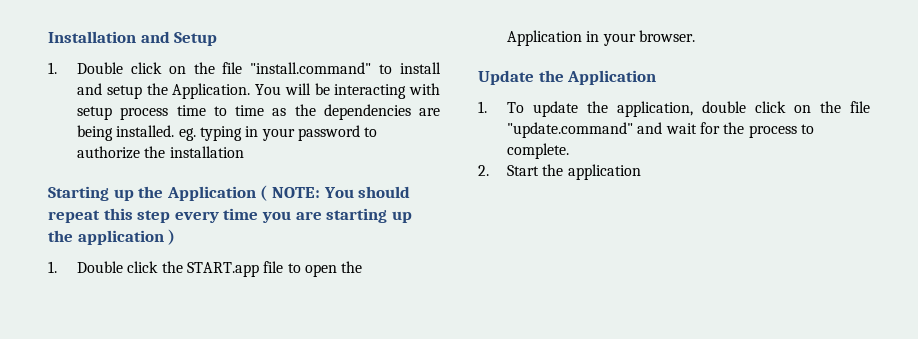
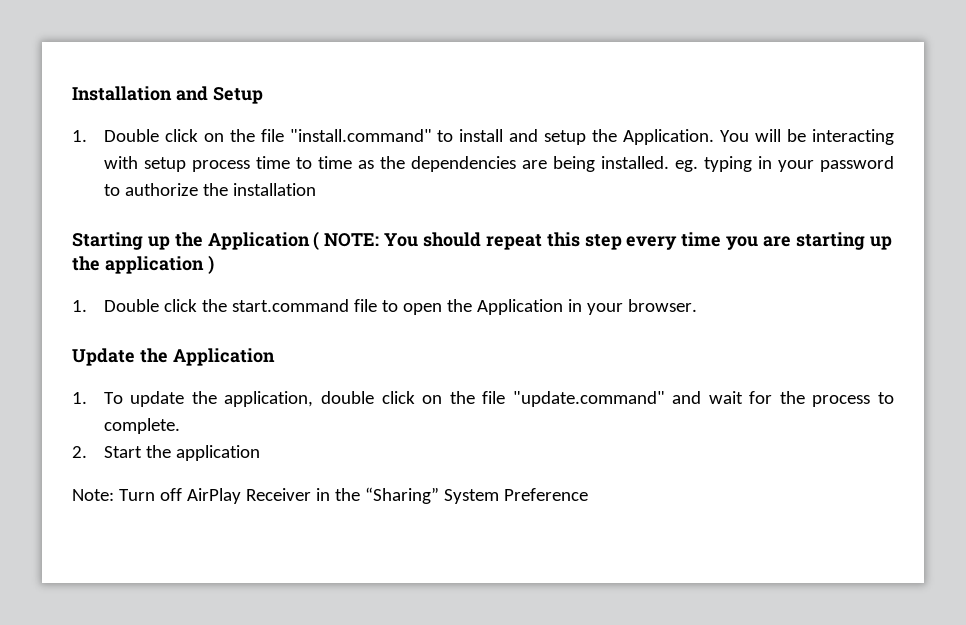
- 1. Double click the START.app file to open the Application in your browser.
+ 1. Double click the start.command file to open the Application in your browser.
+ Note: Turn off AirPlay Receiver in the “Sharing” System Preference

